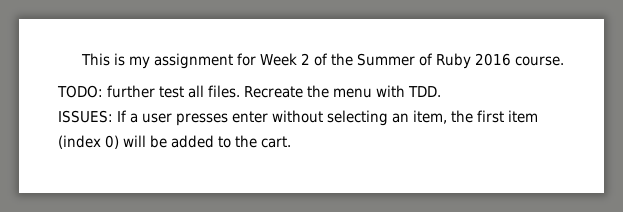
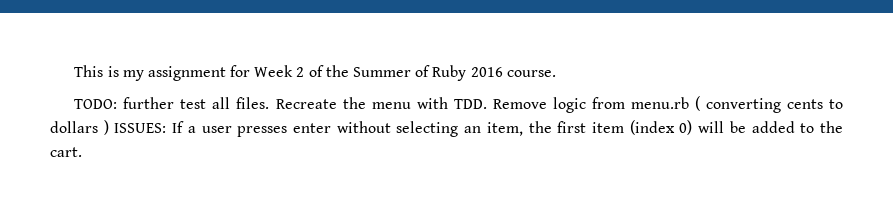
- Recreate the menu with TDD.
- ISSUES: If a user presses enter without selecting an item, the first item (index 0) will be added to the cart.
+ Recreate the menu with TDD. Remove logic from menu.rb ( converting cents to dollars ) ISSUES: If a user presses enter without selecting an item, the first item (index 0) will be added to the cart.

